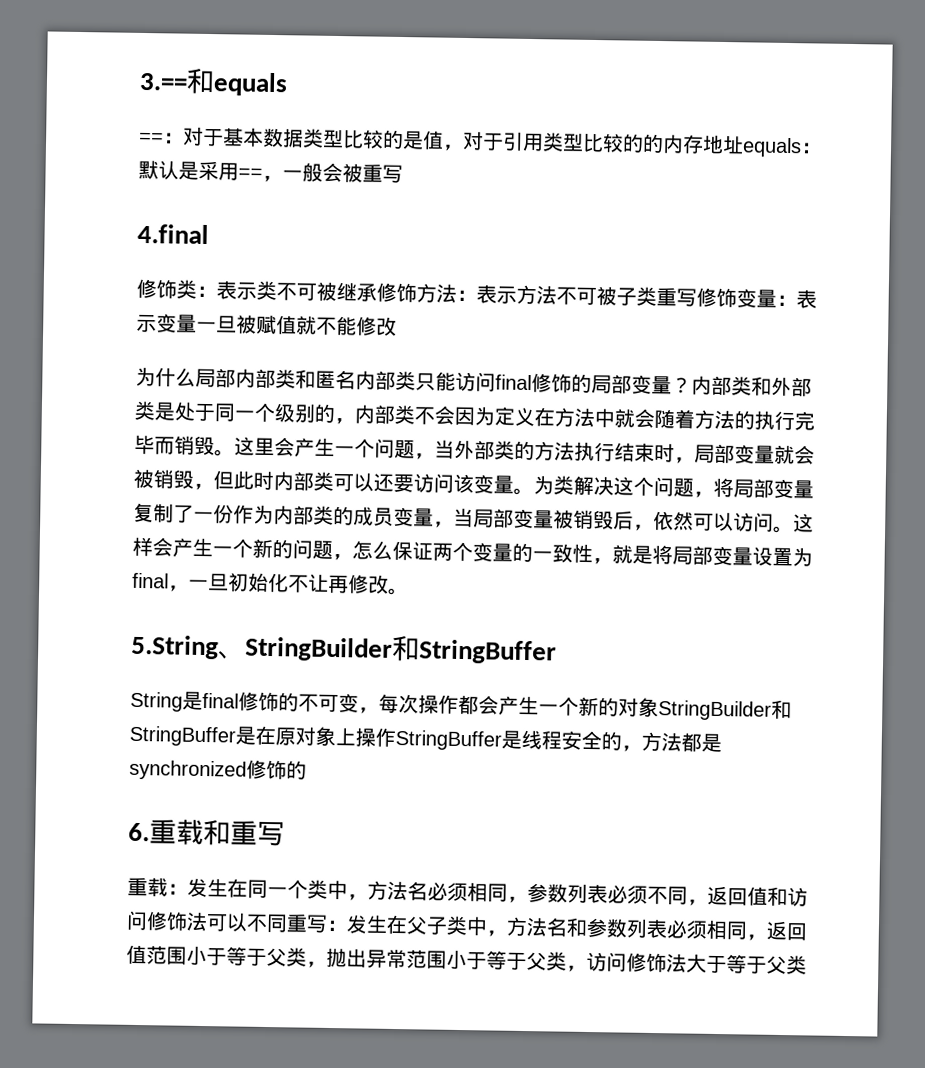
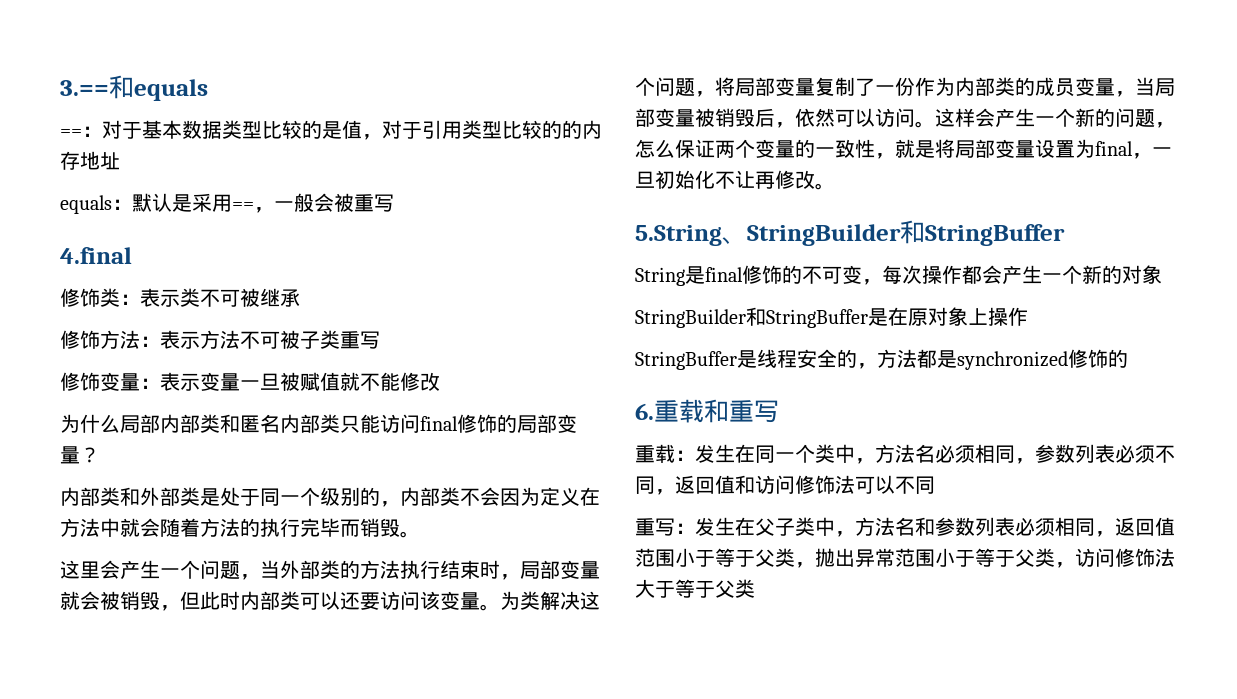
- ==：对于基本数据类型比较的是值，对于引用类型比较的的内存地址equals：默认是采用==，一般会被重写
+ ==：对于基本数据类型比较的是值，对于引用类型比较的的内存地址
+ equals：默认是采用==，一般会被重写
- 修饰类：表示类不可被继承修饰方法：表示方法不可被子类重写修饰变量：表示变量一旦被赋值就不能修改
+ 修饰类：表示类不可被继承
+ 修饰方法：表示方法不可被子类重写
+ 修饰变量：表示变量一旦被赋值就不能修改
- 为什么局部内部类和匿名内部类只能访问final修饰的局部变量？内部类和外部类是处于同一个级别的，内部类不会因为定义在方法中就会随着方法的执行完毕而销毁。这里会产生一个问题，当外部类的方法执行结束时，局部变量就会被销毁，但此时内部类可以还要访问该变量。
+ 为什么局部内部类和匿名内部类只能访问final修饰的局部变量？
+ 内部类和外部类是处于同一个级别的，内部类不会因为定义在方法中就会随着方法的执行完毕而销毁。
+ 这里会产生一个问题，当外部类的方法执行结束时，局部变量就会被销毁，但此时内部类可以还要访问该变量。
- String是final修饰的不可变，每次操作都会产生一个新的对象StringBuilder和StringBuffer是在原对象上操作StringBuffer是线程安全的，方法都是synchronized修饰的
+ String是final修饰的不可变，每次操作都会产生一个新的对象
+ StringBuilder和StringBuffer是在原对象上操作
+ StringBuffer是线程安全的，方法都是synchronized修饰的
- 重载：发生在同一个类中，方法名必须相同，参数列表必须不同，返回值和访问修饰法可以不同重写：发生在父子类中，方法名和参数列表必须相同，返回值范围小于等于父类，抛出异常范围小于等于父类，访问修饰法大于等于父类
+ 重载：发生在同一个类中，方法名必须相同，参数列表必须不同，返回值和访问修饰法可以不同
+ 重写：发生在父子类中，方法名和参数列表必须相同，返回值范围小于等于父类，抛出异常范围小于等于父类，访问修饰法大于等于父类

